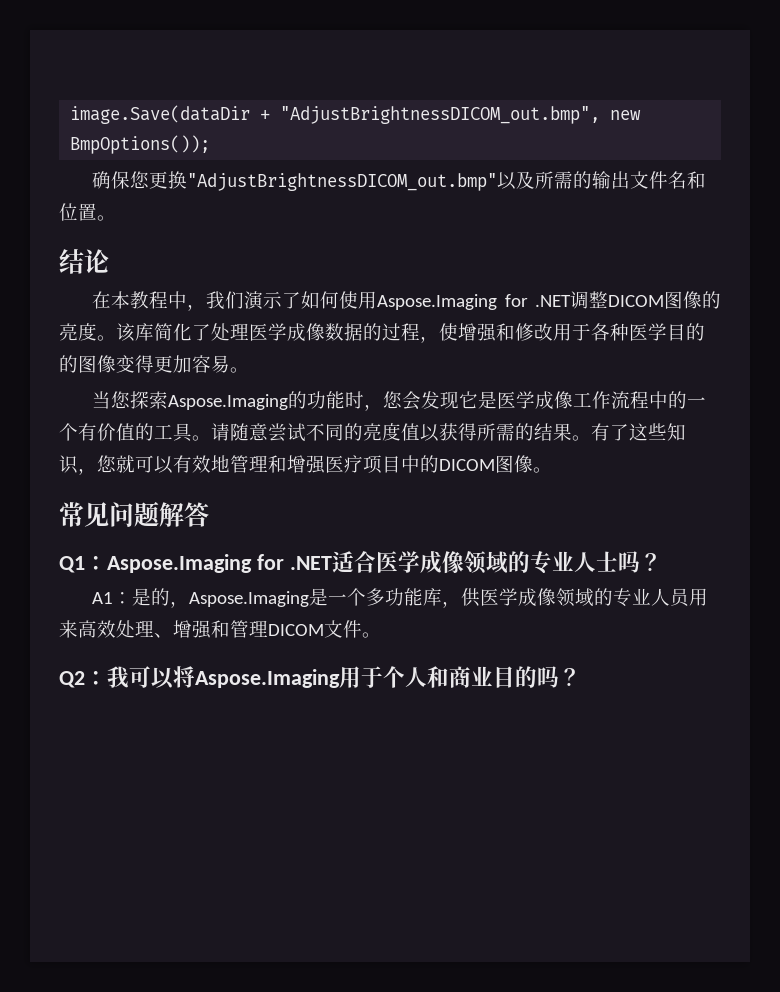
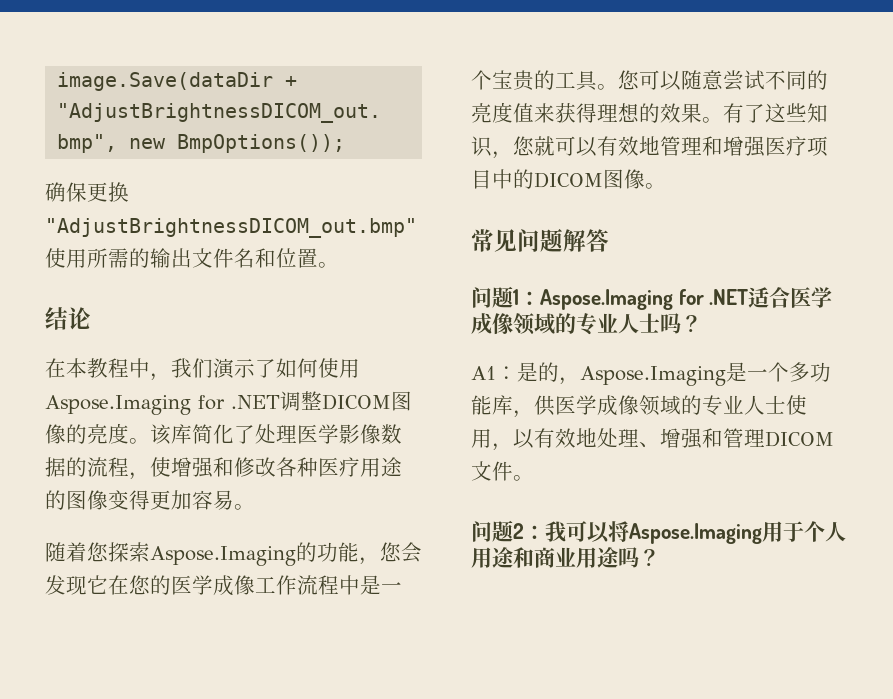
- 确保您更换"AdjustBrightnessDICOM_out.bmp"以及所需的输出文件名和位置。
+ 确保更换"AdjustBrightnessDICOM_out.bmp"使用所需的输出文件名和位置。
- 该库简化了处理医学成像数据的过程，使增强和修改用于各种医学目的的图像变得更加容易。
+ 该库简化了处理医学影像数据的流程，使增强和修改各种医疗用途的图像变得更加容易。
- 当您探索Aspose.Imaging的功能时，您会发现它是医学成像工作流程中的一个有价值的工具。
+ 随着您探索Aspose.Imaging的功能，您会发现它在您的医学成像工作流程中是一个宝贵的工具。
- 请随意尝试不同的亮度值以获得所需的结果。
+ 您可以随意尝试不同的亮度值来获得理想的效果。
- Q1：Aspose.Imaging for .NET适合医学成像领域的专业人士吗？
+ 问题1：Aspose.Imaging for .NET适合医学成像领域的专业人士吗？
- A1：是的，Aspose.Imaging是一个多功能库，供医学成像领域的专业人员用来高效处理、增强和管理DICOM文件。
+ A1：是的，Aspose.Imaging是一个多功能库，供医学成像领域的专业人士使用，以有效地处理、增强和管理DICOM文件。
- Q2：我可以将Aspose.Imaging用于个人和商业目的吗？
+ 问题2：我可以将Aspose.Imaging用于个人用途和商业用途吗？

